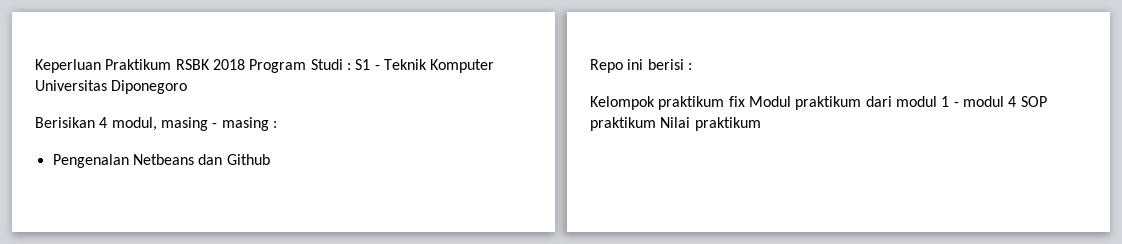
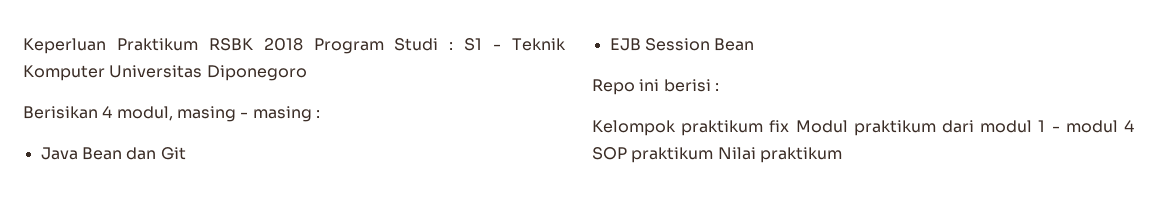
- Pengenalan Netbeans dan Github
+ Java Bean dan Git
+ EJB Session Bean

